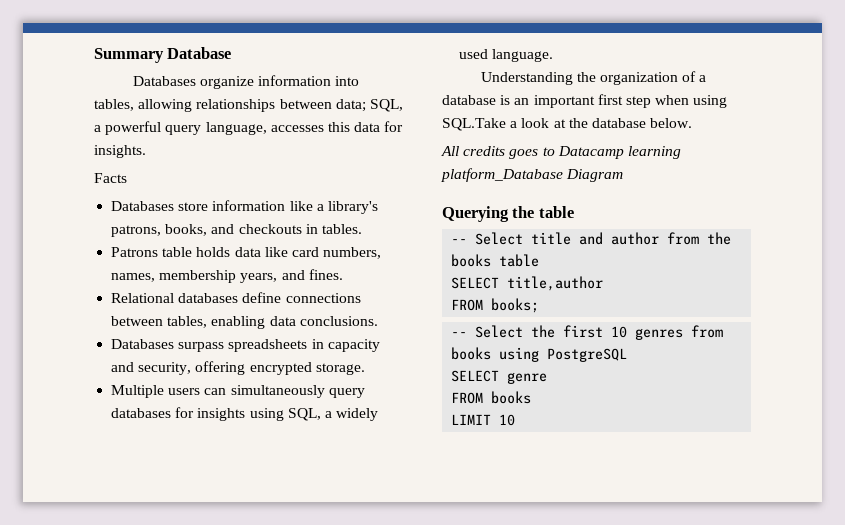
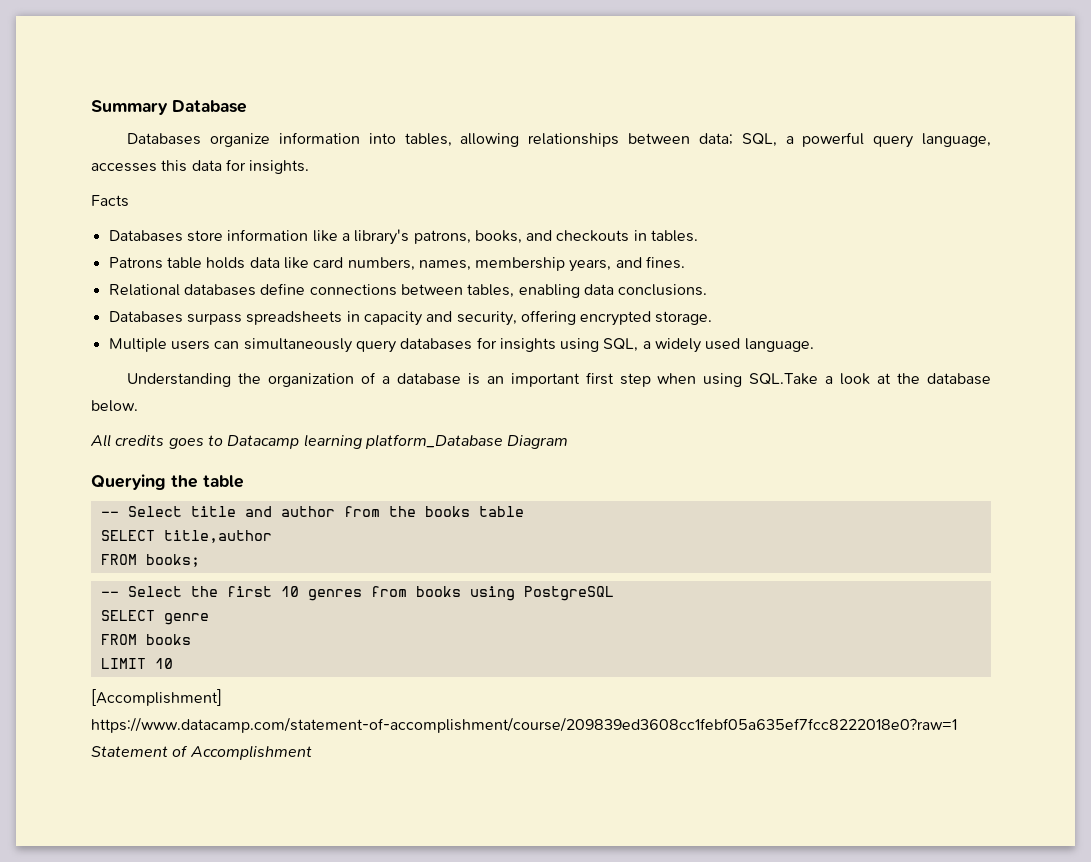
+ [Accomplishment] https://www.datacamp.com/statement-of-accomplishment/course/209839ed3608cc1febf05a635ef7fcc8222018e0?raw=1 Statement of Accomplishment

